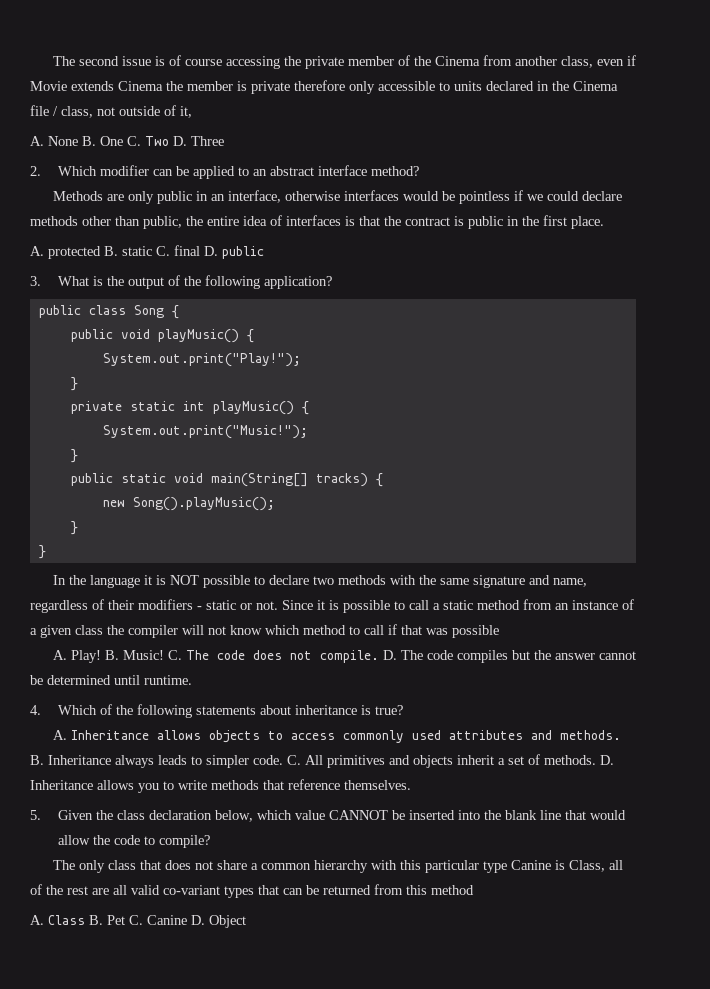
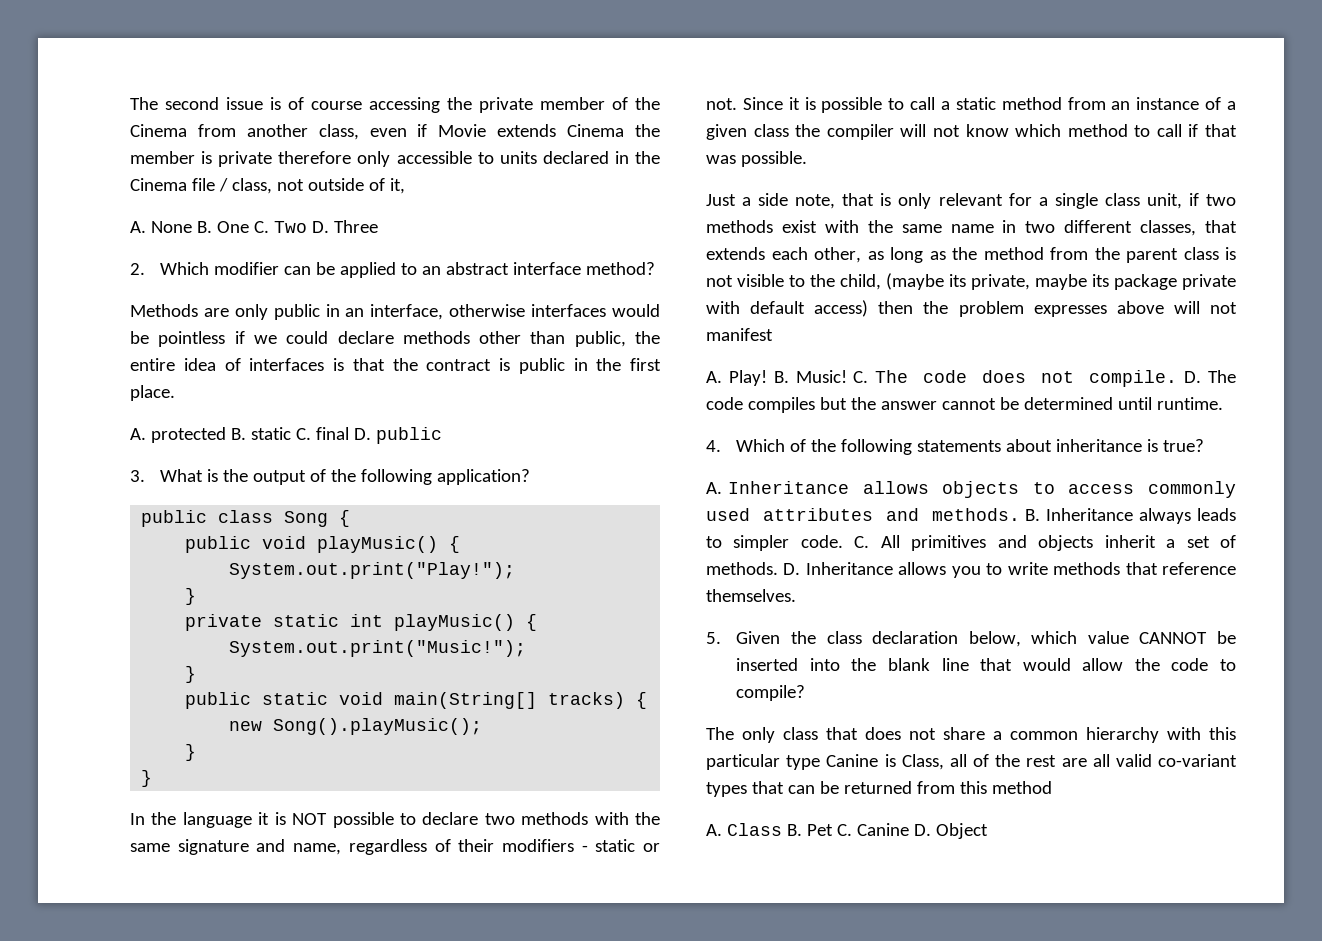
- Since it is possible to call a static method from an instance of a given class the compiler will not know which method to call if that was possible
+ Since it is possible to call a static method from an instance of a given class the compiler will not know which method to call if that was possible.
+ Just a side note, that is only relevant for a single class unit, if two methods exist with the same name in two different classes, that extends each other, as long as the method from the parent class is not visible to the child, (maybe its private, maybe its package private with default access) then the problem expresses above will not manifest

